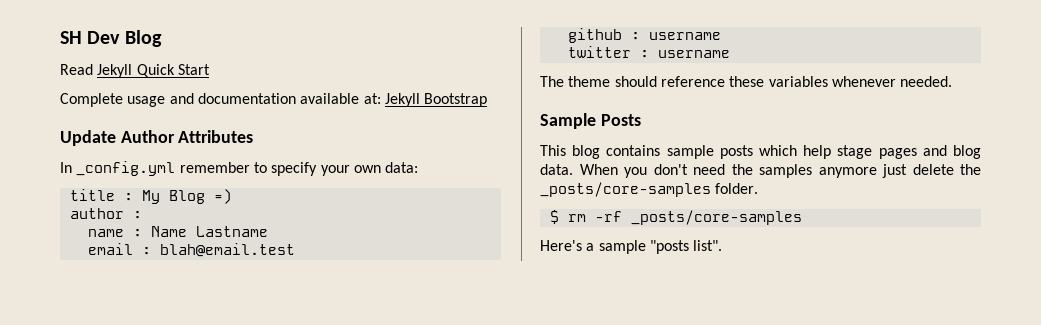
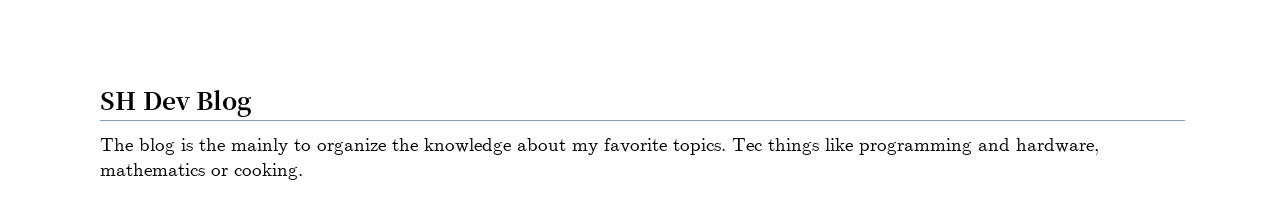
- Read Jekyll Quick Start
- Complete usage and documentation available at: Jekyll Bootstrap
- Update Author Attributes
- In _config.yml remember to specify your own data:
- title : My Blog =)
- author :
- name : Name Lastname
- email : blah@email.test
- github : username
- twitter : username
- The theme should reference these variables whenever needed.
- Sample Posts
- This blog contains sample posts which help stage pages and blog data. When you don't need the samples anymore just delete the _posts/core-samples folder.
- $ rm -rf _posts/core-samples
- Here's a sample "posts list".
+ The blog is the mainly to organize the knowledge about my favorite topics. Tec things like programming and hardware, mathematics or cooking.

